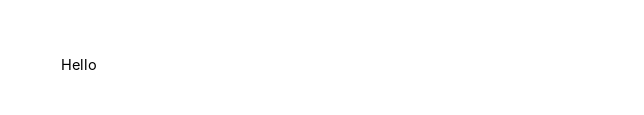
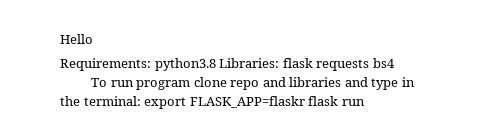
+ Requirements: python3.8 Libraries: flask requests bs4
+ To run program clone repo and libraries and type in the terminal: export FLASK_APP=flaskr flask run

